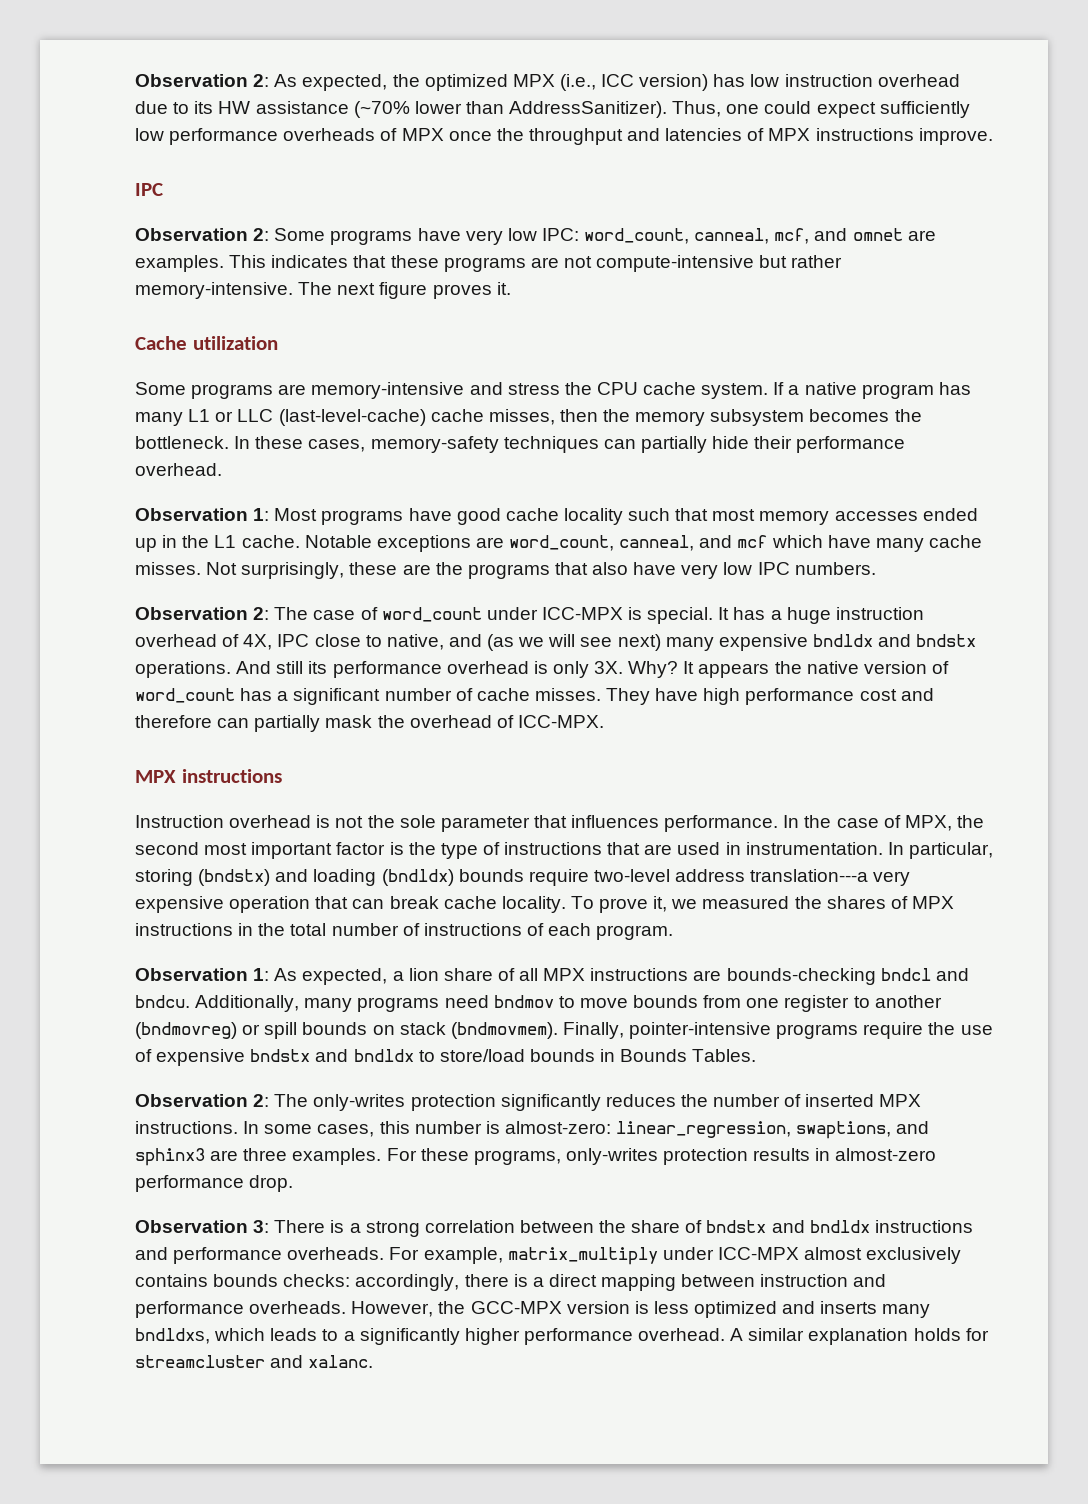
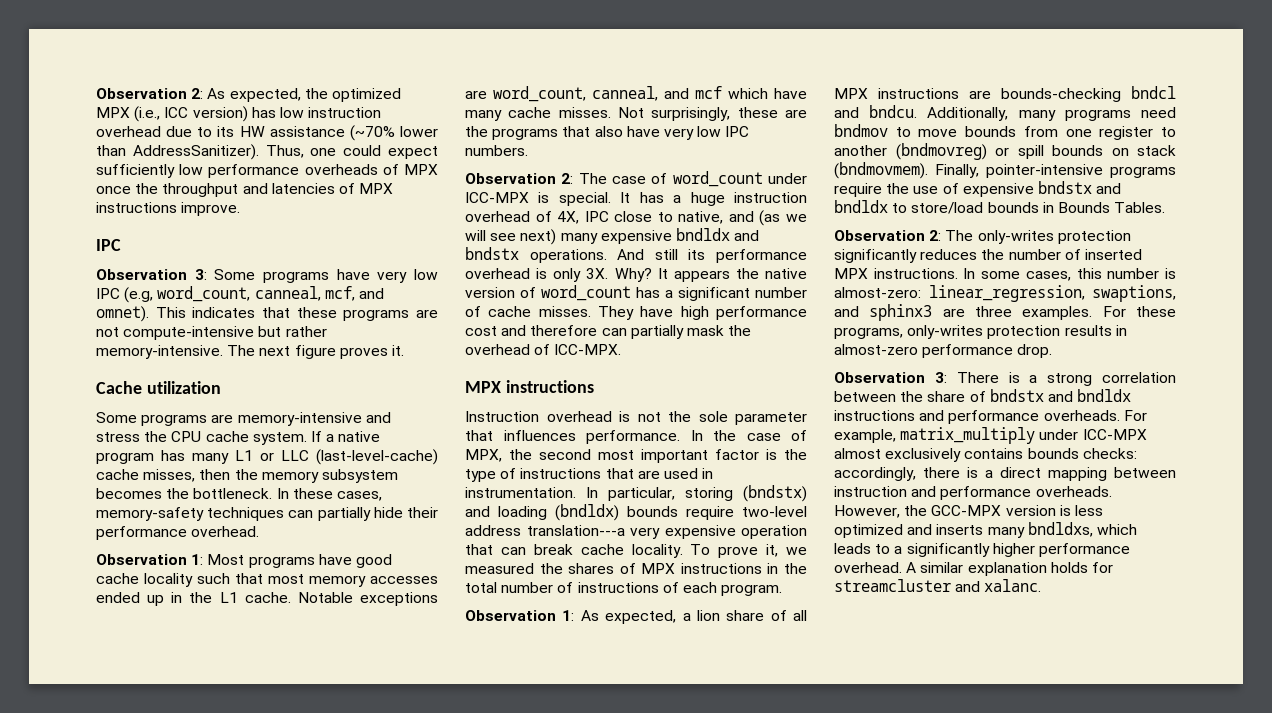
- Observation 2: Some programs have very low IPC: word_count, canneal, mcf, and omnet are examples.
+ Observation 3: Some programs have very low IPC (e.g, word_count, canneal, mcf, and omnet).

